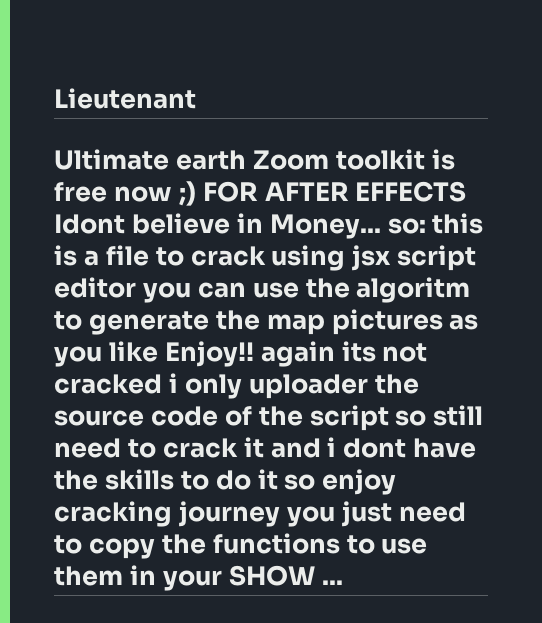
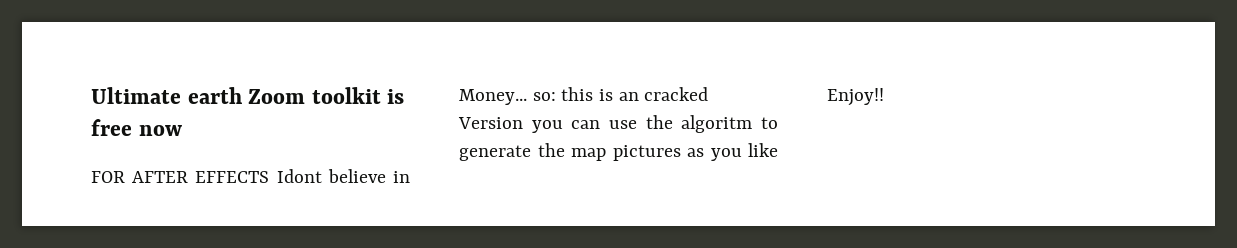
- Lieutenant
- Ultimate earth Zoom toolkit is free now ;) FOR AFTER EFFECTS Idont believe in Money... so: this is a file to crack using jsx script editor you can use the algoritm to generate the map pictures as you like Enjoy!! again its not cracked i only uploader the source code of the script so still need to crack it and i dont have the skills to do it so enjoy cracking journey you just need to copy the functions to use them in your SHOW ...
+ Ultimate earth Zoom toolkit is free now
+ FOR AFTER EFFECTS Idont believe in Money... so: this is an cracked Version you can use the algoritm to generate the map pictures as you like Enjoy!!

